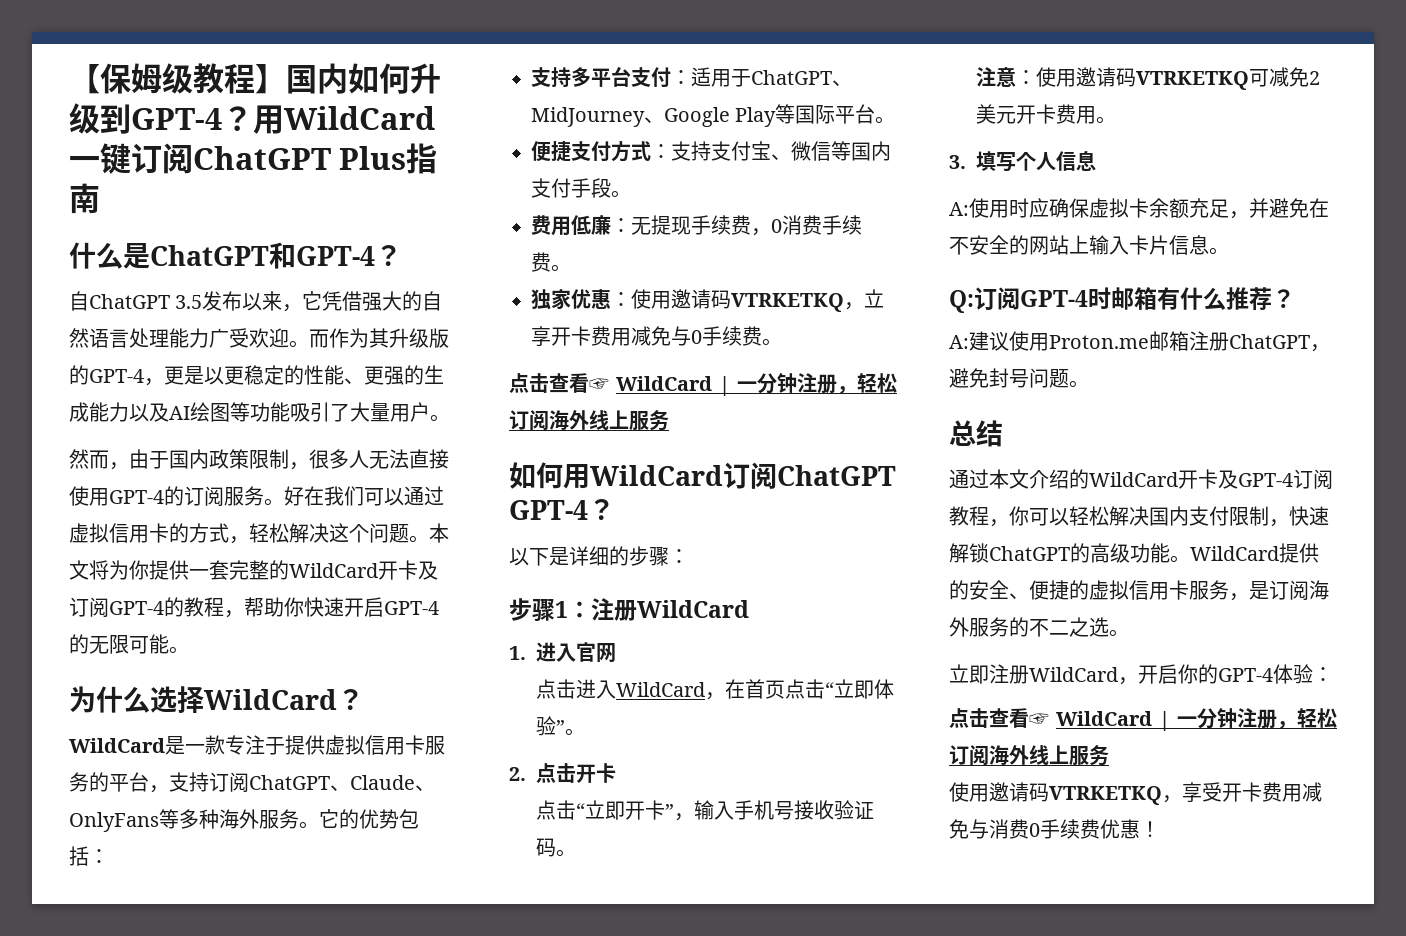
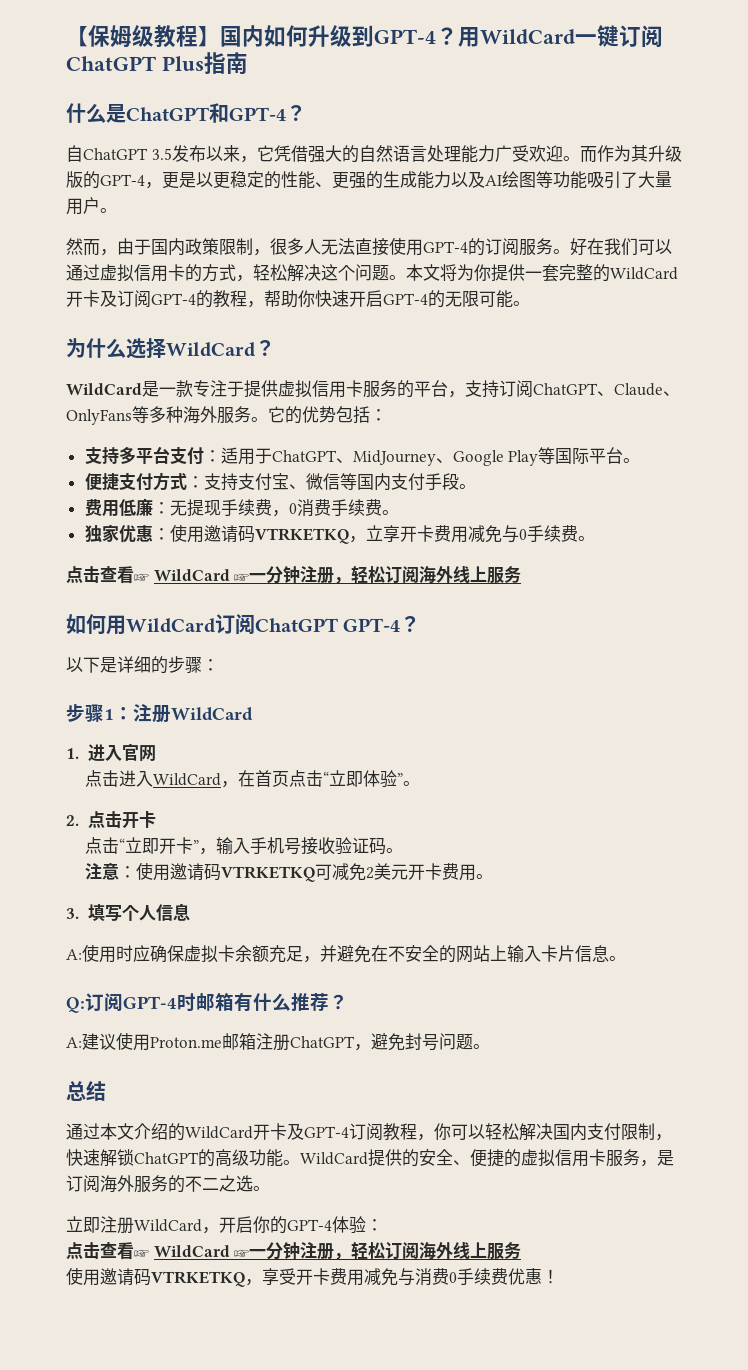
  独家优惠：使用邀请码VTRKETKQ，立享开卡费用减免与0手续费。
- 点击查看☞ WildCard | 一分钟注册，轻松订阅海外线上服务
+ 点击查看☞ WildCard ☞一分钟注册，轻松订阅海外线上服务
  立即注册WildCard，开启你的GPT-4体验：
- 点击查看☞ WildCard | 一分钟注册，轻松订阅海外线上服务
+ 点击查看☞ WildCard ☞一分钟注册，轻松订阅海外线上服务

